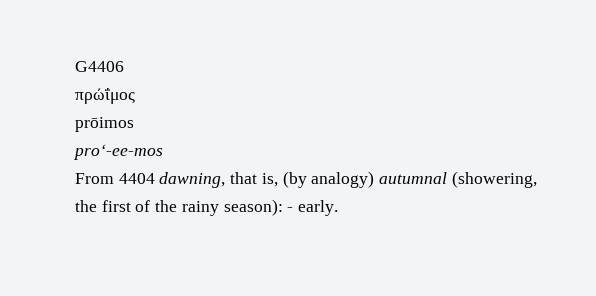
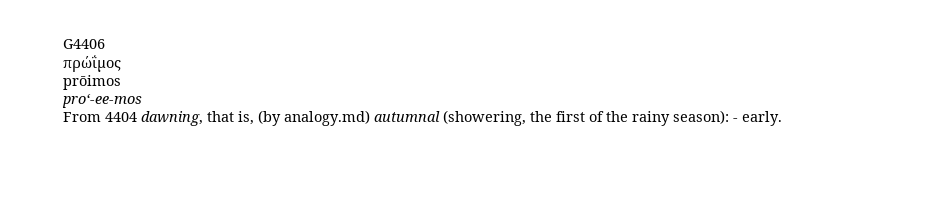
- From 4404 dawning, that is, (by analogy) autumnal (showering, the first of the rainy season): - early.
+ From 4404 dawning, that is, (by analogy.md) autumnal (showering, the first of the rainy season): - early.

